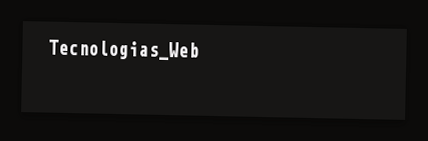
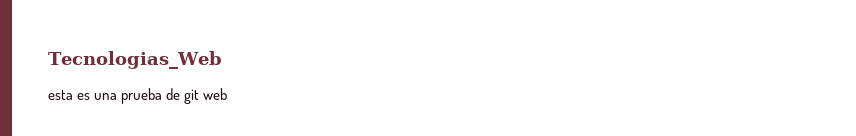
+ esta es una prueba de git web

